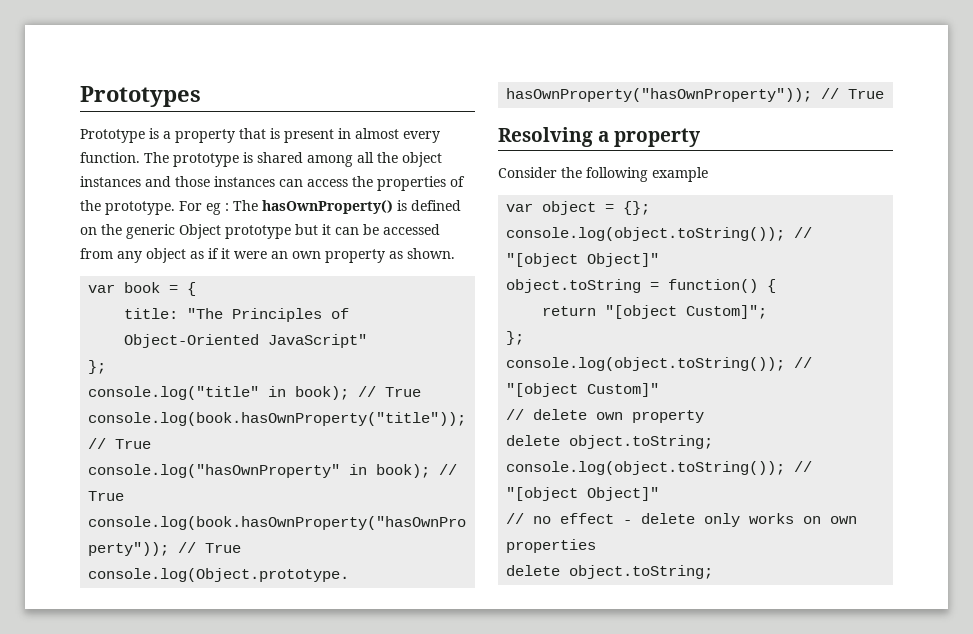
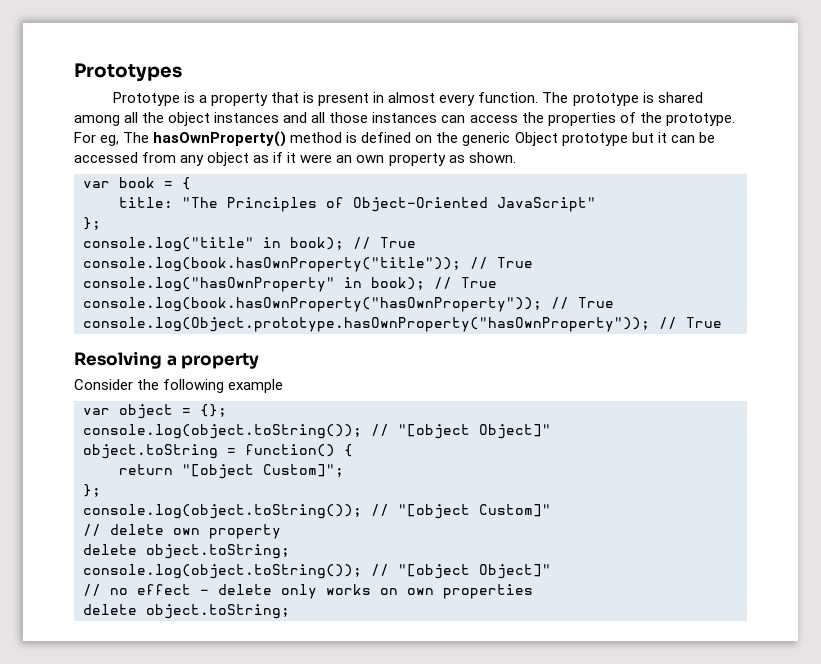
- The prototype is shared among all the object instances and those instances can access the properties of the prototype.
+ The prototype is shared among all the object instances and all those instances can access the properties of the prototype.
- For eg : The hasOwnProperty() is defined on the generic Object prototype but it can be accessed from any object as if it were an own property as shown.
+ For eg, The hasOwnProperty() method is defined on the generic Object prototype but it can be accessed from any object as if it were an own property as shown.

